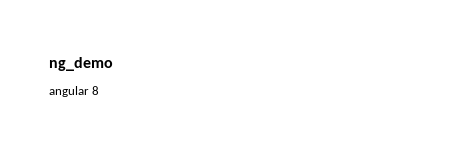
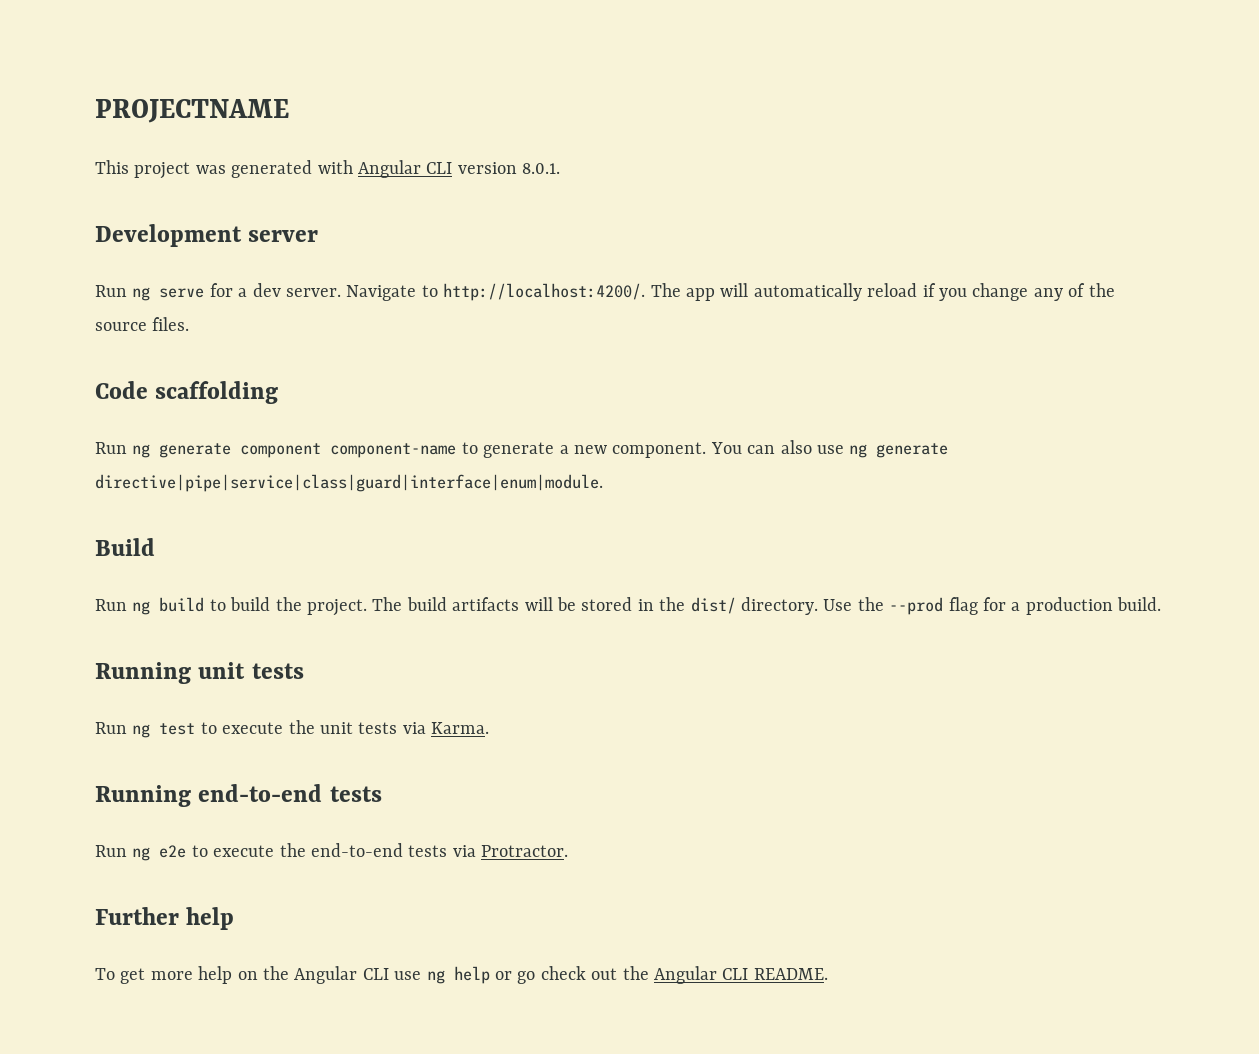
- ng_demo
- angular 8
+ PROJECTNAME
+ This project was generated with Angular CLI version 8.0.1.
+ Development server
+ Run ng serve for a dev server. Navigate to http://localhost:4200/. The app will automatically reload if you change any of the source files.
+ Code scaffolding
+ Run ng generate component component-name to generate a new component. You can also use ng generate directive|pipe|service|class|guard|interface|enum|module.
+ Build
+ Run ng build to build the project. The build artifacts will be stored in the dist/ directory. Use the --prod flag for a production build.
+ Running unit tests
+ Run ng test to execute the unit tests via Karma.
+ Running end-to-end tests
+ Run ng e2e to execute the end-to-end tests via Protractor.
+ Further help
+ To get more help on the Angular CLI use ng help or go check out the Angular CLI README.

